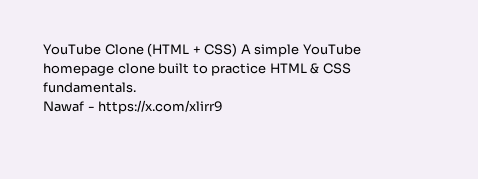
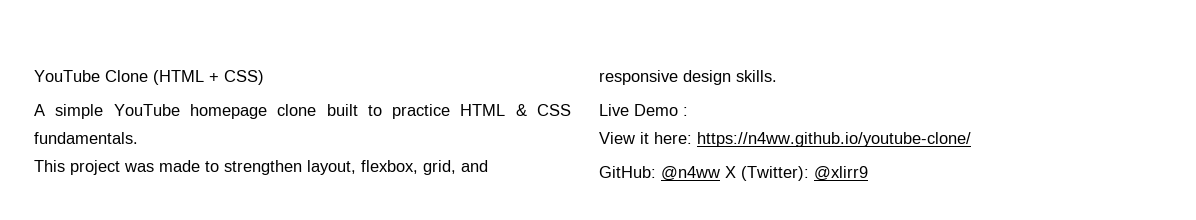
- YouTube Clone (HTML + CSS) A simple YouTube homepage clone built to practice HTML & CSS fundamentals.
+ YouTube Clone (HTML + CSS)
+ A simple YouTube homepage clone built to practice HTML & CSS fundamentals.
- Nawaf - https://x.com/xlirr9
+ This project was made to strengthen layout, flexbox, grid, and responsive design skills.
+ Live Demo :
+ View it here: https://n4ww.github.io/youtube-clone/
+ GitHub: @n4ww X (Twitter): @xlirr9

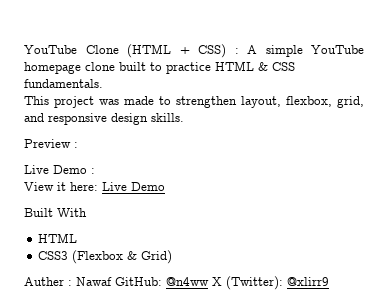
- YouTube Clone (HTML + CSS)
- A simple YouTube homepage clone built to practice HTML & CSS fundamentals.
+ YouTube Clone (HTML + CSS) : A simple YouTube homepage clone built to practice HTML & CSS fundamentals.
+ Preview :
- View it here: https://n4ww.github.io/youtube-clone/
- GitHub: @n4ww X (Twitter): @xlirr9
+ View it here: Live Demo
+ Built With
+ HTML
+ CSS3 (Flexbox & Grid)
+ Auther : Nawaf GitHub: @n4ww X (Twitter): @xlirr9

